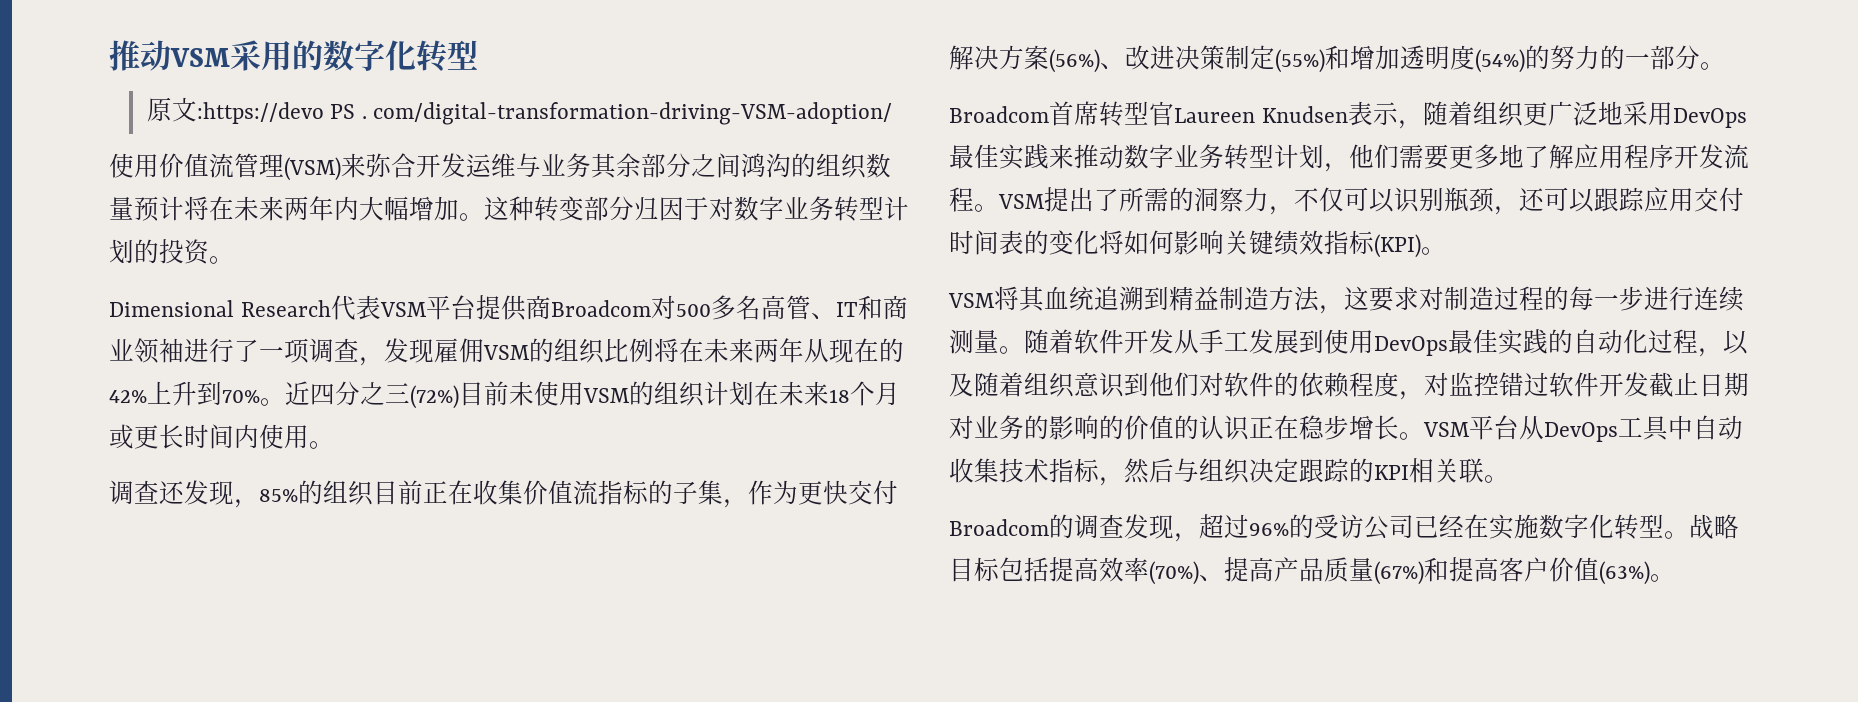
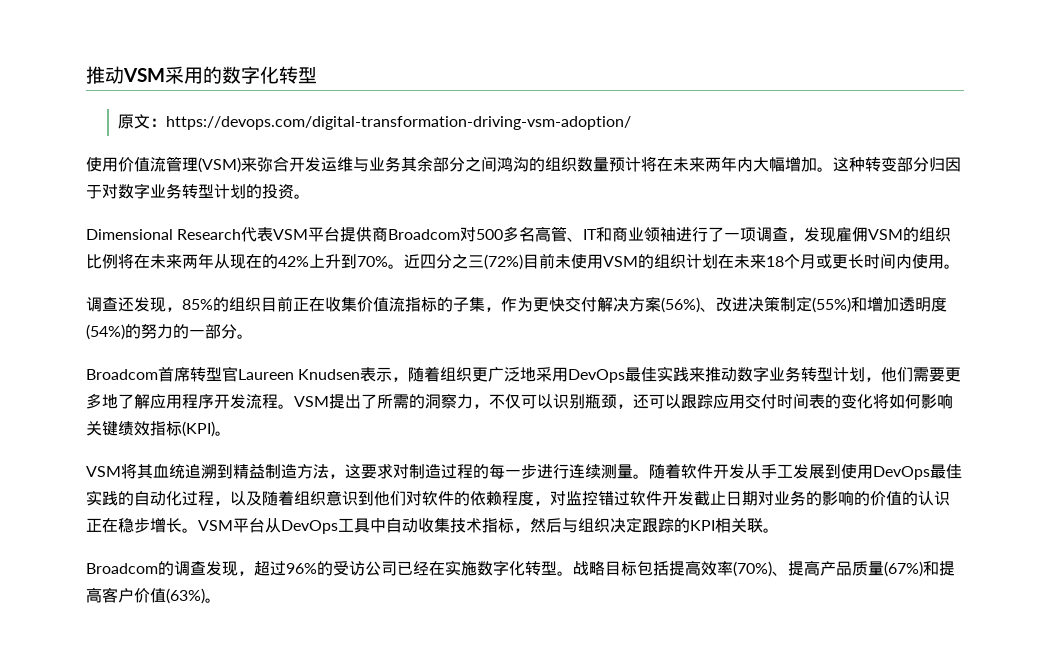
- 原文:https://devo PS . com/digital-transformation-driving-VSM-adoption/
+ 原文：https://devops.com/digital-transformation-driving-vsm-adoption/

